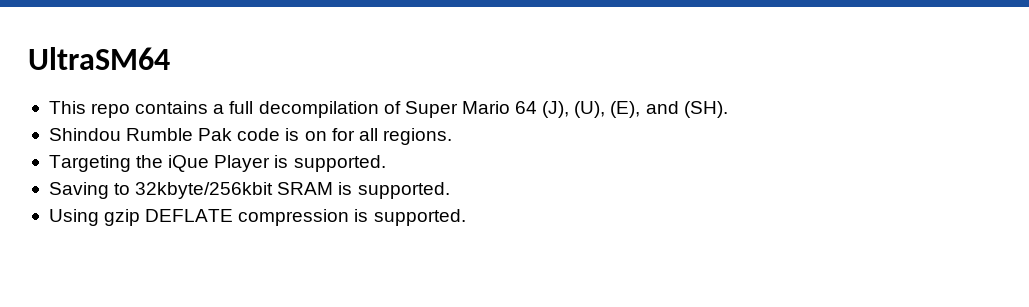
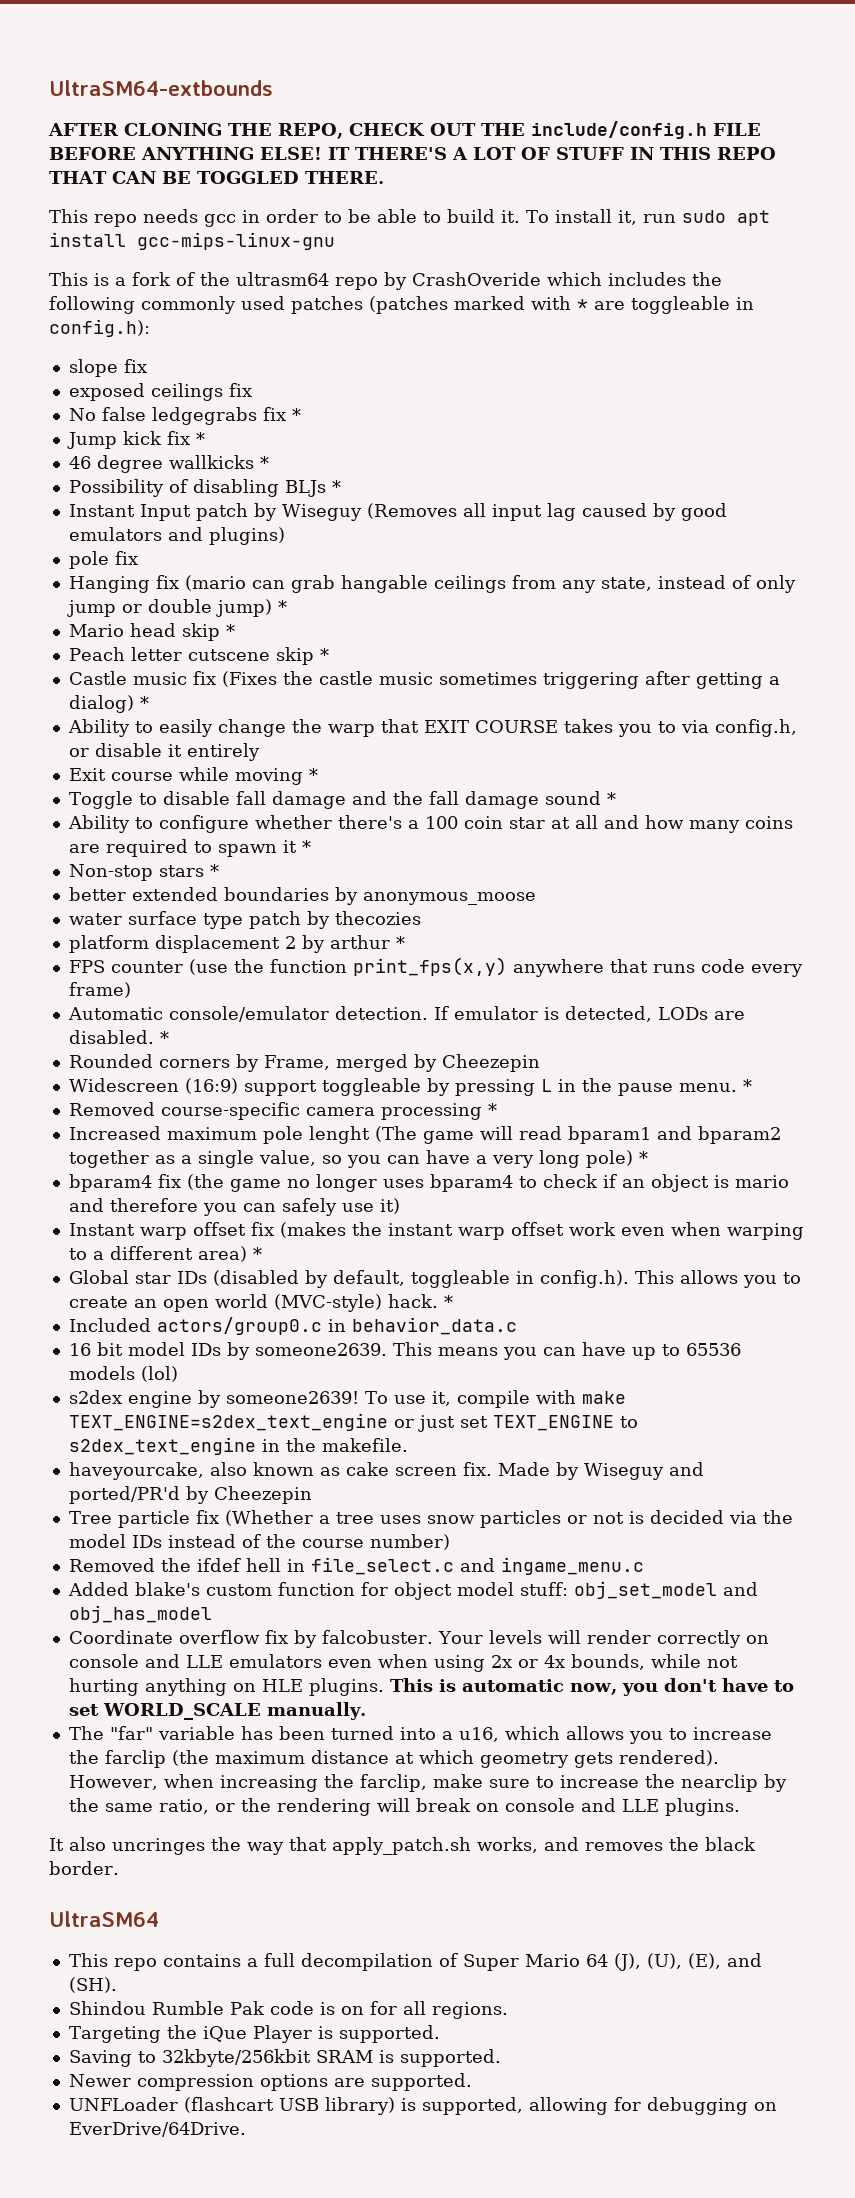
+ UltraSM64-extbounds
+ AFTER CLONING THE REPO, CHECK OUT THE include/config.h FILE BEFORE ANYTHING ELSE! IT THERE'S A LOT OF STUFF IN THIS REPO THAT CAN BE TOGGLED THERE.
+ This repo needs gcc in order to be able to build it. To install it, run sudo apt install gcc-mips-linux-gnu
+ This is a fork of the ultrasm64 repo by CrashOveride which includes the following commonly used patches (patches marked with * are toggleable in config.h):
+ slope fix
+ exposed ceilings fix
+ No false ledgegrabs fix *
+ Jump kick fix *
+ 46 degree wallkicks *
+ Possibility of disabling BLJs *
+ Instant Input patch by Wiseguy (Removes all input lag caused by good emulators and plugins)
+ pole fix
+ Hanging fix (mario can grab hangable ceilings from any state, instead of only jump or double jump) *
+ Mario head skip *
+ Peach letter cutscene skip *
+ Castle music fix (Fixes the castle music sometimes triggering after getting a dialog) *
+ Ability to easily change the warp that EXIT COURSE takes you to via config.h, or disable it entirely
+ Exit course while moving *
+ Toggle to disable fall damage and the fall damage sound *
+ Ability to configure whether there's a 100 coin star at all and how many coins are required to spawn it *
+ Non-stop stars *
+ better extended boundaries by anonymous_moose
+ water surface type patch by thecozies
+ platform displacement 2 by arthur *
+ FPS counter (use the function print_fps(x,y) anywhere that runs code every frame)
+ Automatic console/emulator detection. If emulator is detected, LODs are disabled. *
+ Rounded corners by Frame, merged by Cheezepin
+ Widescreen (16:9) support toggleable by pressing L in the pause menu. *
+ Removed course-specific camera processing *
+ Increased maximum pole lenght (The game will read bparam1 and bparam2 together as a single value, so you can have a very long pole) *
+ bparam4 fix (the game no longer uses bparam4 to check if an object is mario and therefore you can safely use it)
+ Instant warp offset fix (makes the instant warp offset work even when warping to a different area) *
+ Global star IDs (disabled by default, toggleable in config.h). This allows you to create an open world (MVC-style) hack. *
+ Included actors/group0.c in behavior_data.c
+ 16 bit model IDs by someone2639. This means you can have up to 65536 models (lol)
+ s2dex engine by someone2639! To use it, compile with make TEXT_ENGINE=s2dex_text_engine or just set TEXT_ENGINE to s2dex_text_engine in the makefile.
+ haveyourcake, also known as cake screen fix. Made by Wiseguy and ported/PR'd by Cheezepin
+ Tree particle fix (Whether a tree uses snow particles or not is decided via the model IDs instead of the course number)
+ Removed the ifdef hell in file_select.c and ingame_menu.c
+ Added blake's custom function for object model stuff: obj_set_model and obj_has_model
+ Coordinate overflow fix by falcobuster. Your levels will render correctly on console and LLE emulators even when using 2x or 4x bounds, while not hurting anything on HLE plugins. This is automatic now, you don't have to set WORLD_SCALE manually.
+ The "far" variable has been turned into a u16, which allows you to increase the farclip (the maximum distance at which geometry gets rendered). However, when increasing the farclip, make sure to increase the nearclip by the same ratio, or the rendering will break on console and LLE plugins.
+ It also uncringes the way that apply_patch.sh works, and removes the black border.
- Using gzip DEFLATE compression is supported.
+ Newer compression options are supported.
+ UNFLoader (flashcart USB library) is supported, allowing for debugging on EverDrive/64Drive.

